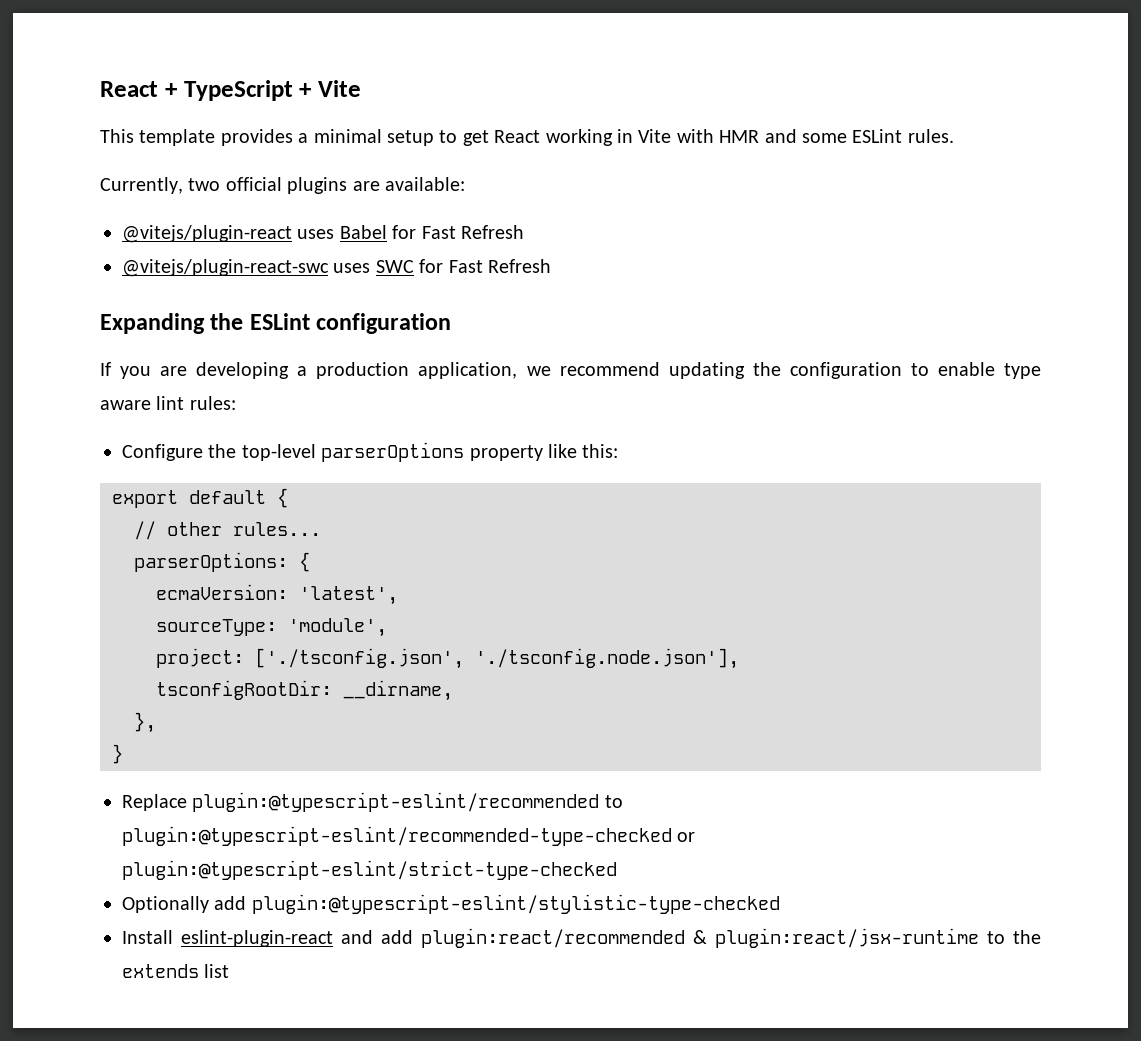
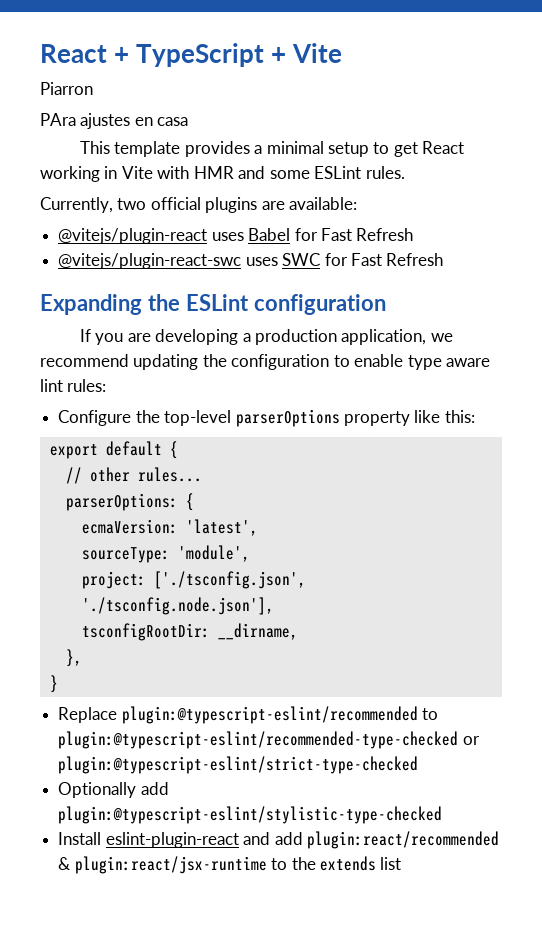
+ Piarron
+ PAra ajustes en casa

